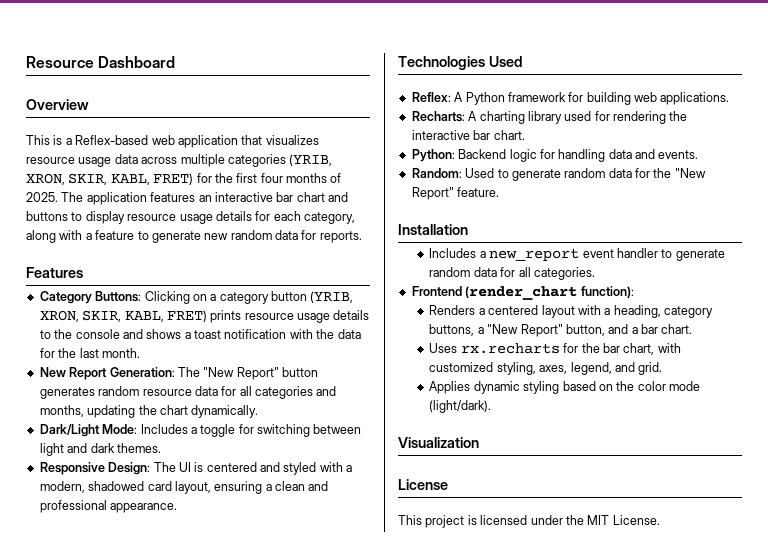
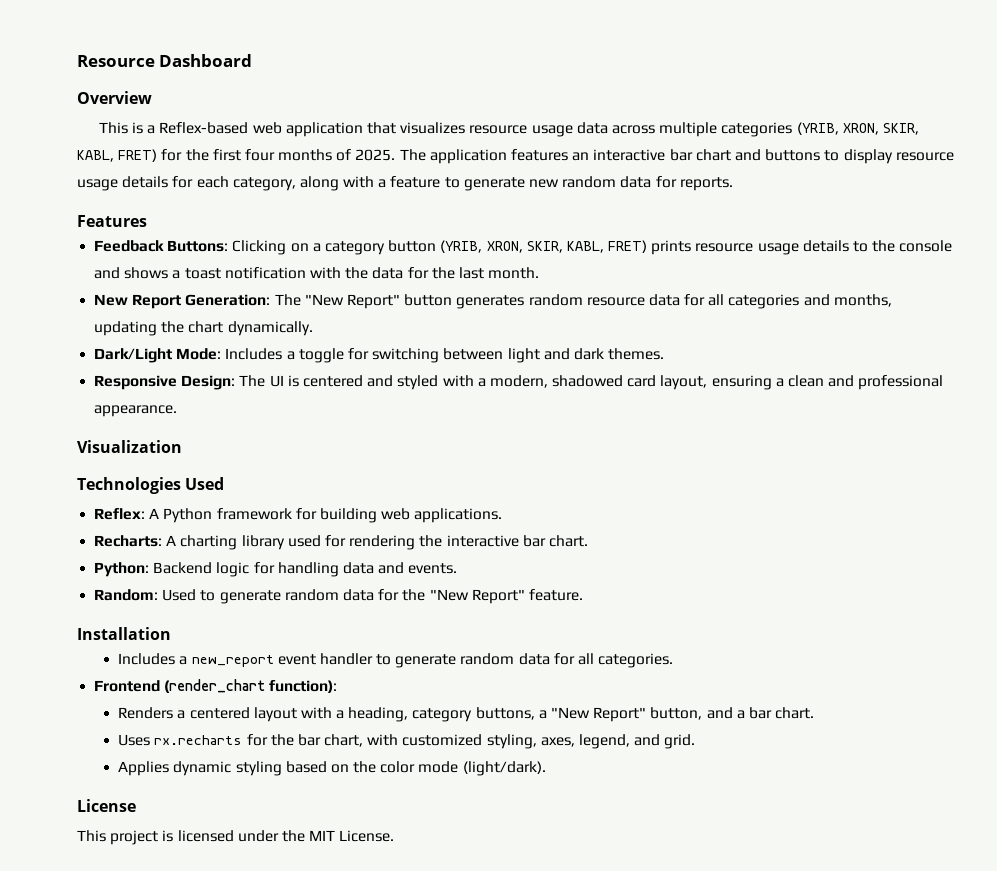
- Category Buttons: Clicking on a category button (YRIB, XRON, SKIR, KABL, FRET) prints resource usage details to the console and shows a toast notification with the data for the last month.
+ Feedback Buttons: Clicking on a category button (YRIB, XRON, SKIR, KABL, FRET) prints resource usage details to the console and shows a toast notification with the data for the last month.
+ Visualization
- Visualization

